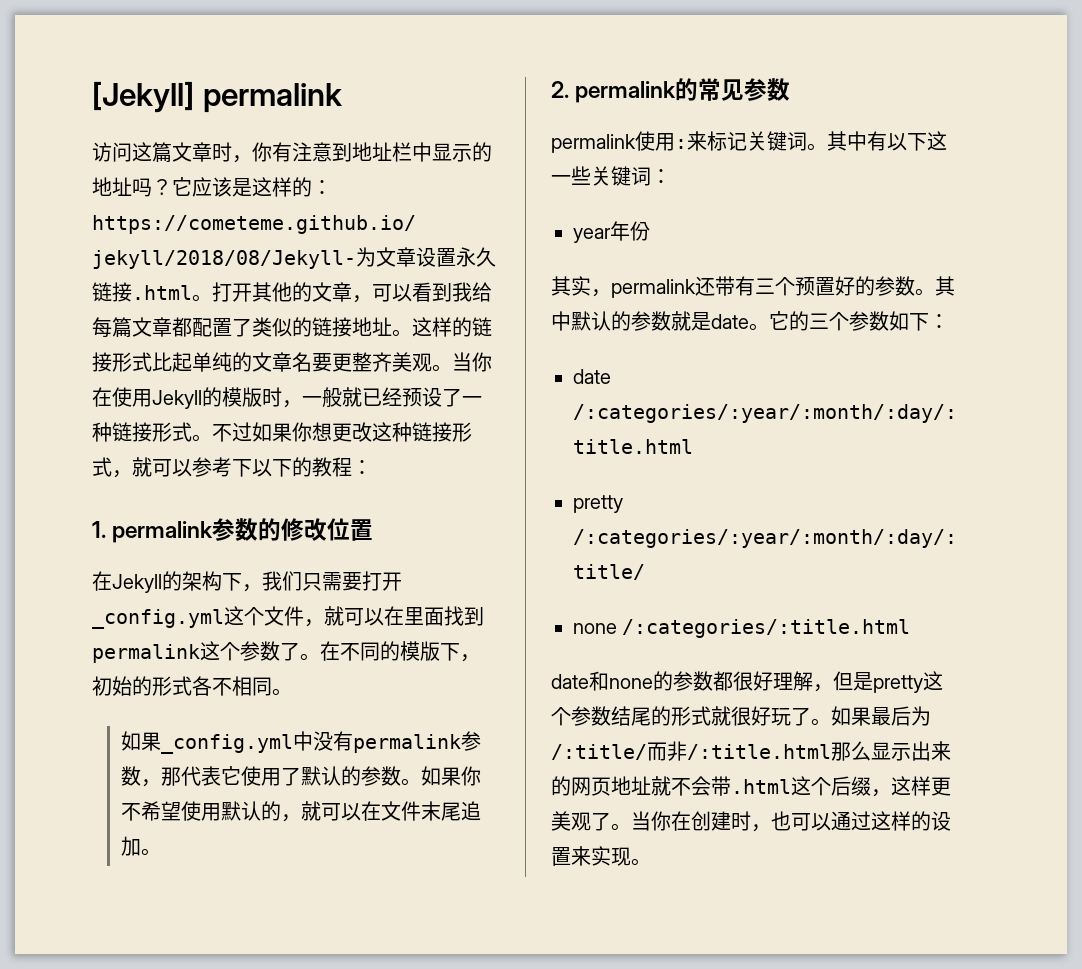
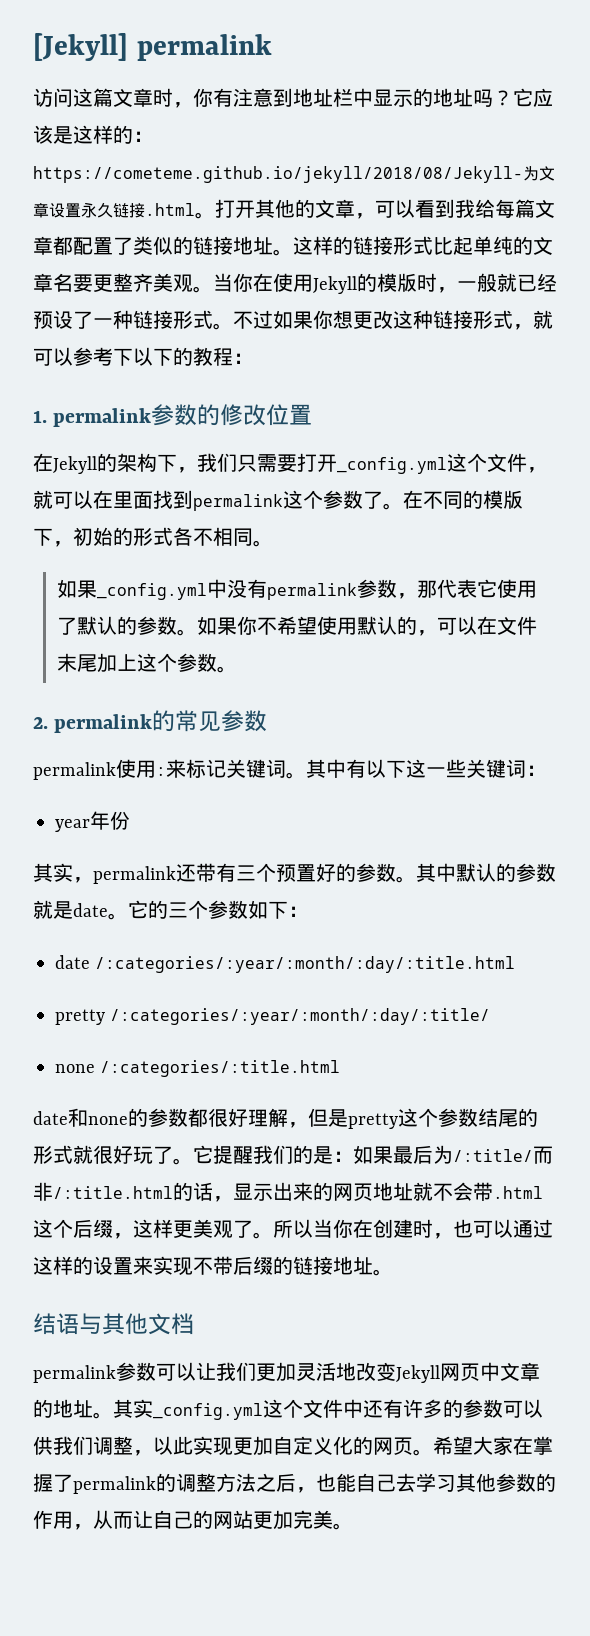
- 如果你不希望使用默认的，就可以在文件末尾追加。
+ 如果你不希望使用默认的，可以在文件末尾加上这个参数。
- 如果最后为/:title/而非/:title.html那么显示出来的网页地址就不会带.html这个后缀，这样更美观了。
+ 它提醒我们的是：如果最后为/:title/而非/:title.html的话，显示出来的网页地址就不会带.html这个后缀，这样更美观了。
- 当你在创建时，也可以通过这样的设置来实现。
+ 所以当你在创建时，也可以通过这样的设置来实现不带后缀的链接地址。
+ 结语与其他文档
+ permalink参数可以让我们更加灵活地改变Jekyll网页中文章的地址。其实_config.yml这个文件中还有许多的参数可以供我们调整，以此实现更加自定义化的网页。希望大家在掌握了permalink的调整方法之后，也能自己去学习其他参数的作用，从而让自己的网站更加完美。

